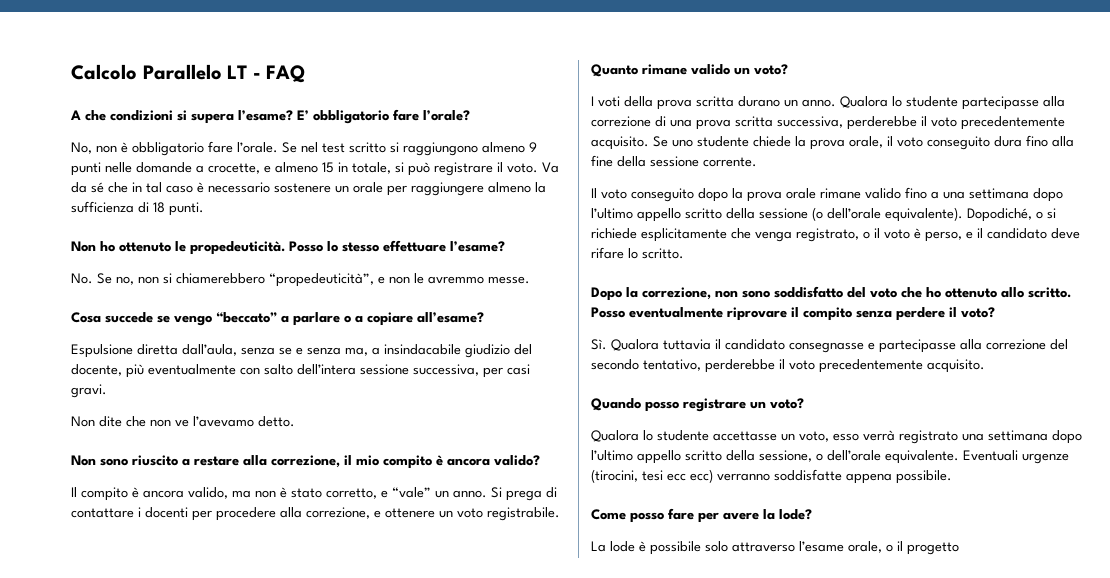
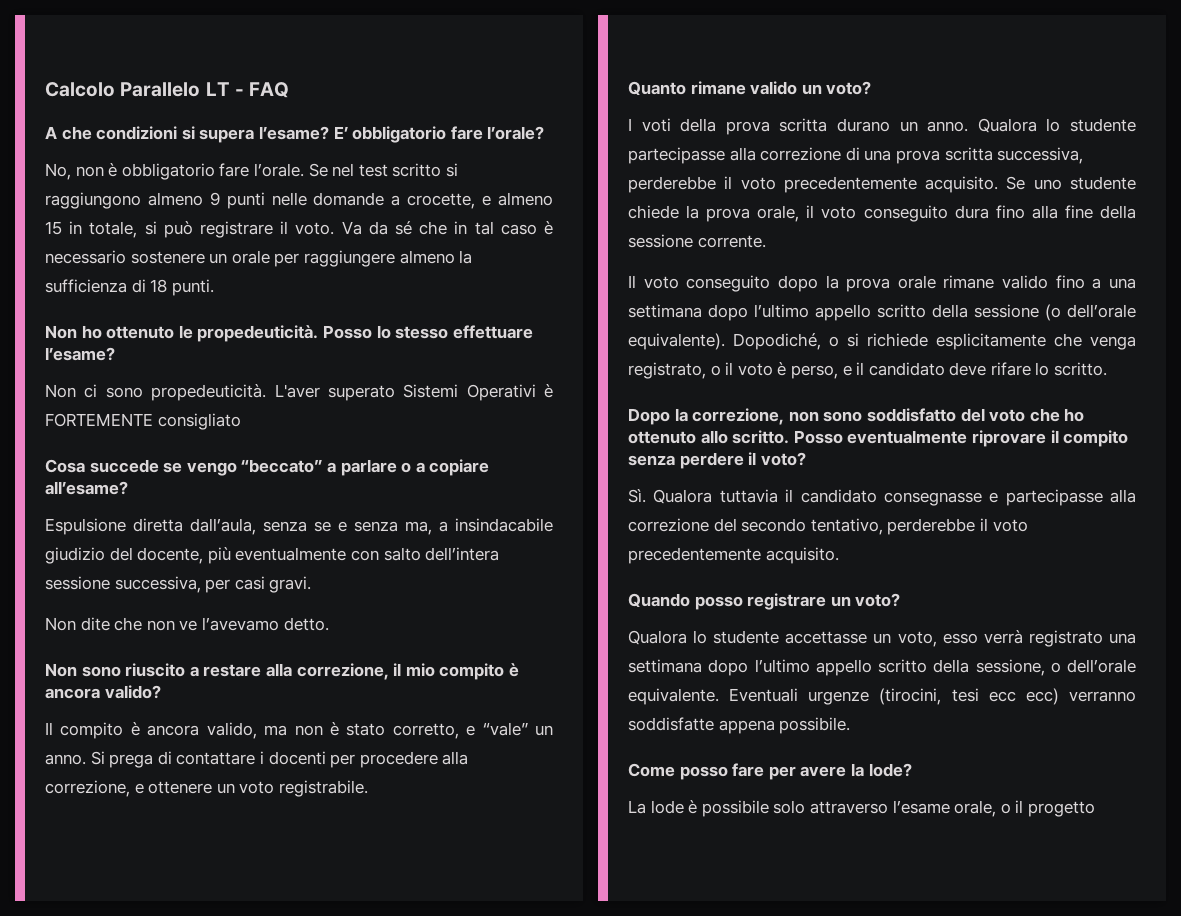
- No. Se no, non si chiamerebbero “propedeuticità”, e non le avremmo messe.
+ Non ci sono propedeuticità. L'aver superato Sistemi Operativi è FORTEMENTE consigliato

